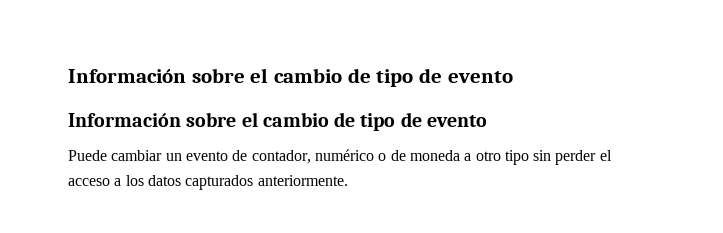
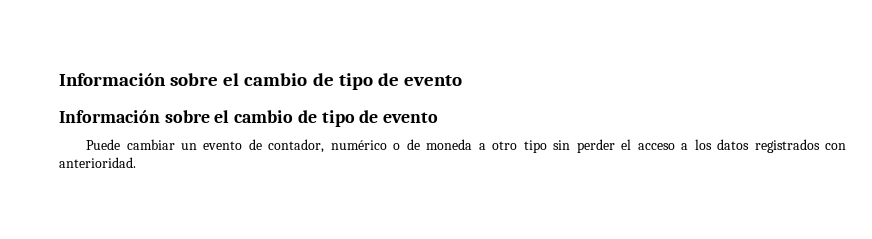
- Puede cambiar un evento de contador, numérico o de moneda a otro tipo sin perder el acceso a los datos capturados anteriormente.
+ Puede cambiar un evento de contador, numérico o de moneda a otro tipo sin perder el acceso a los datos registrados con anterioridad.

